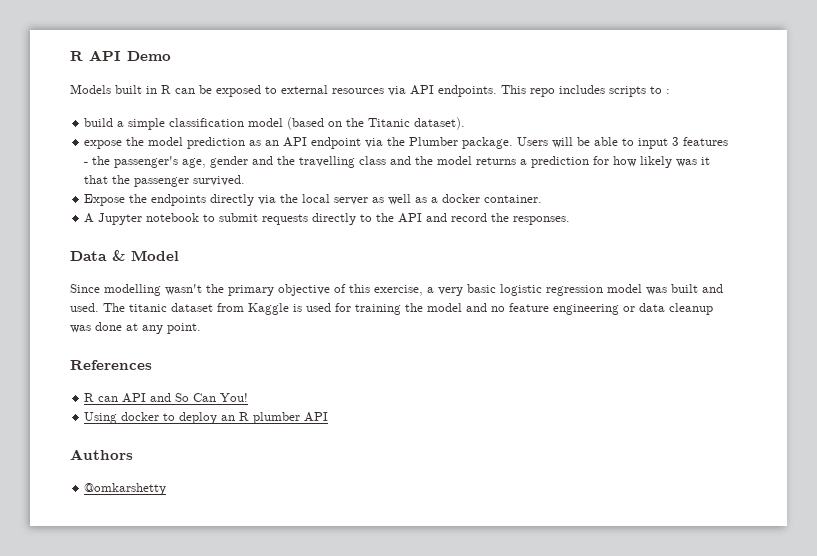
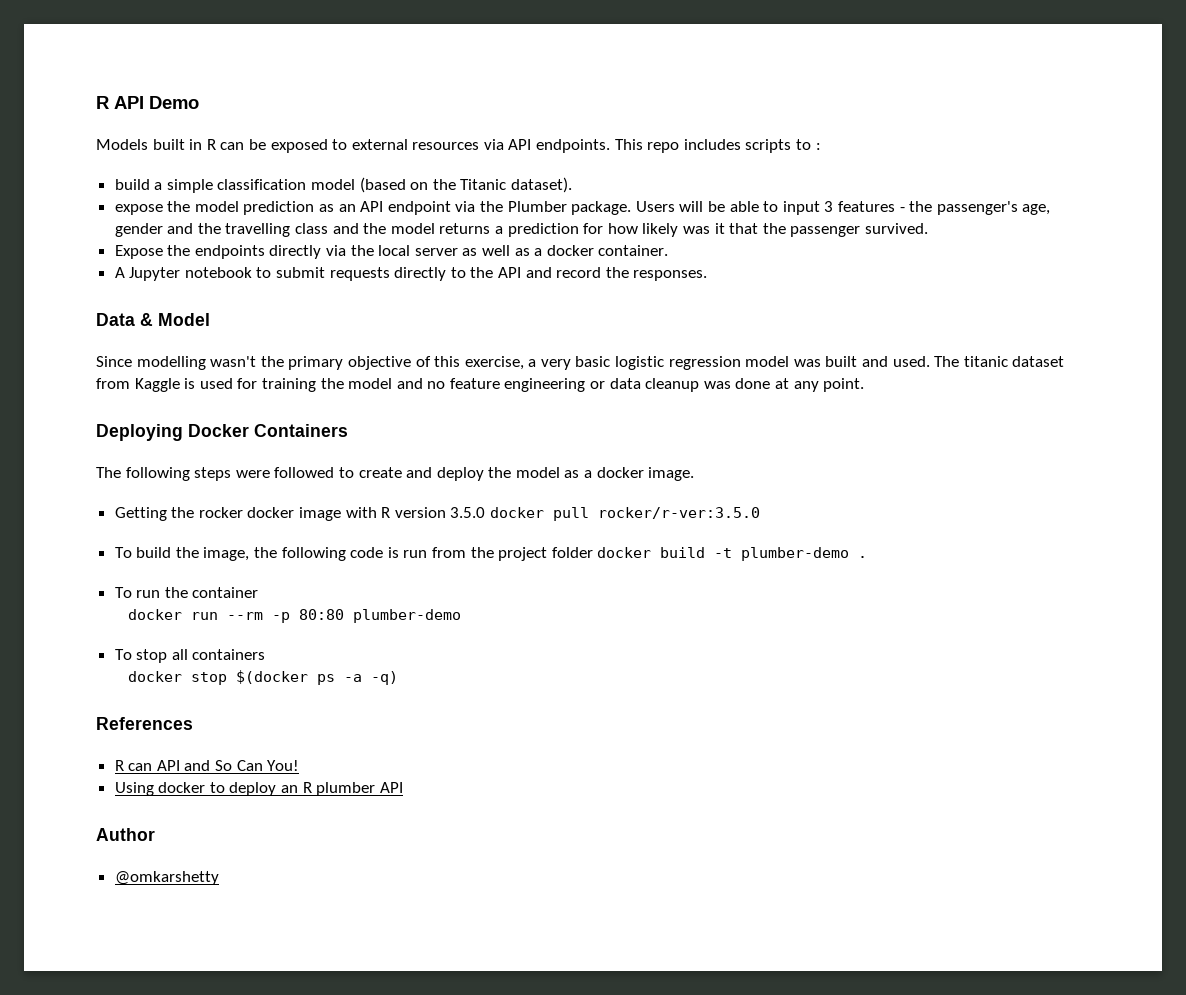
+ Deploying Docker Containers
+ The following steps were followed to create and deploy the model as a docker image.
+ Getting the rocker docker image with R version 3.5.0 docker pull rocker/r-ver:3.5.0
+ To build the image, the following code is run from the project folder docker build -t plumber-demo .
+ To run the container
+ docker run --rm -p 80:80 plumber-demo
+ To stop all containers
+ docker stop $(docker ps -a -q)
- Authors
+ Author

